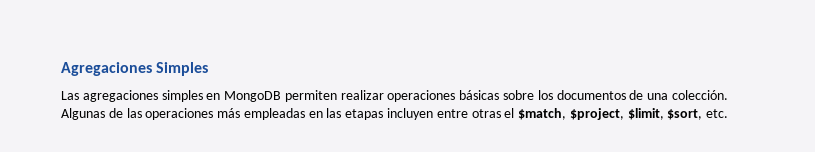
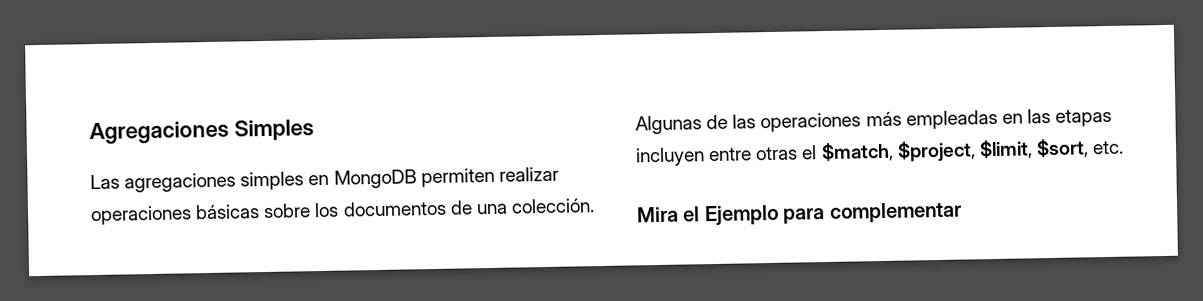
+ Mira el Ejemplo para complementar

